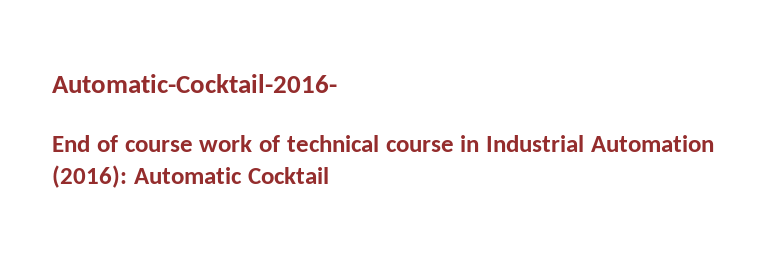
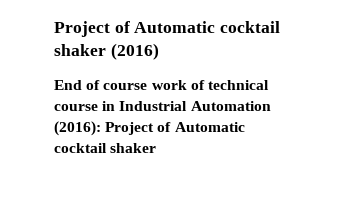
- Automatic-Cocktail-2016-
+ Project of Automatic cocktail shaker (2016)
- End of course work of technical course in Industrial Automation (2016): Automatic Cocktail
+ End of course work of technical course in Industrial Automation (2016): Project of Automatic cocktail shaker

